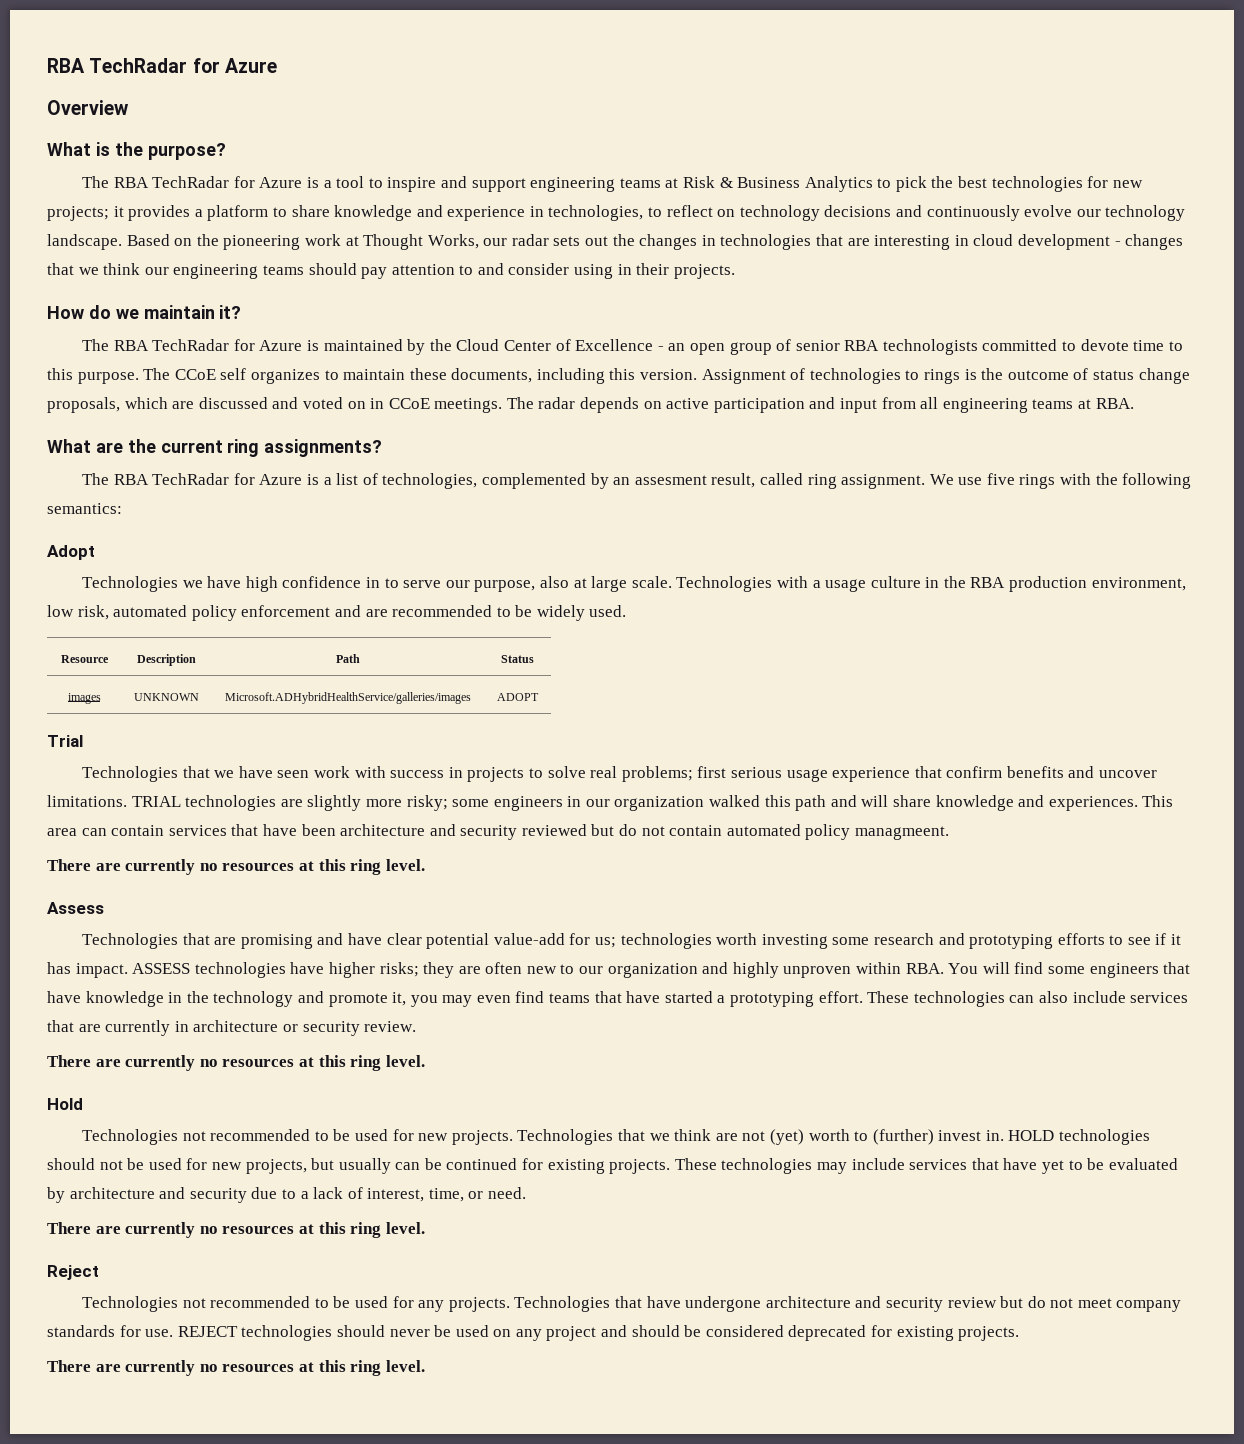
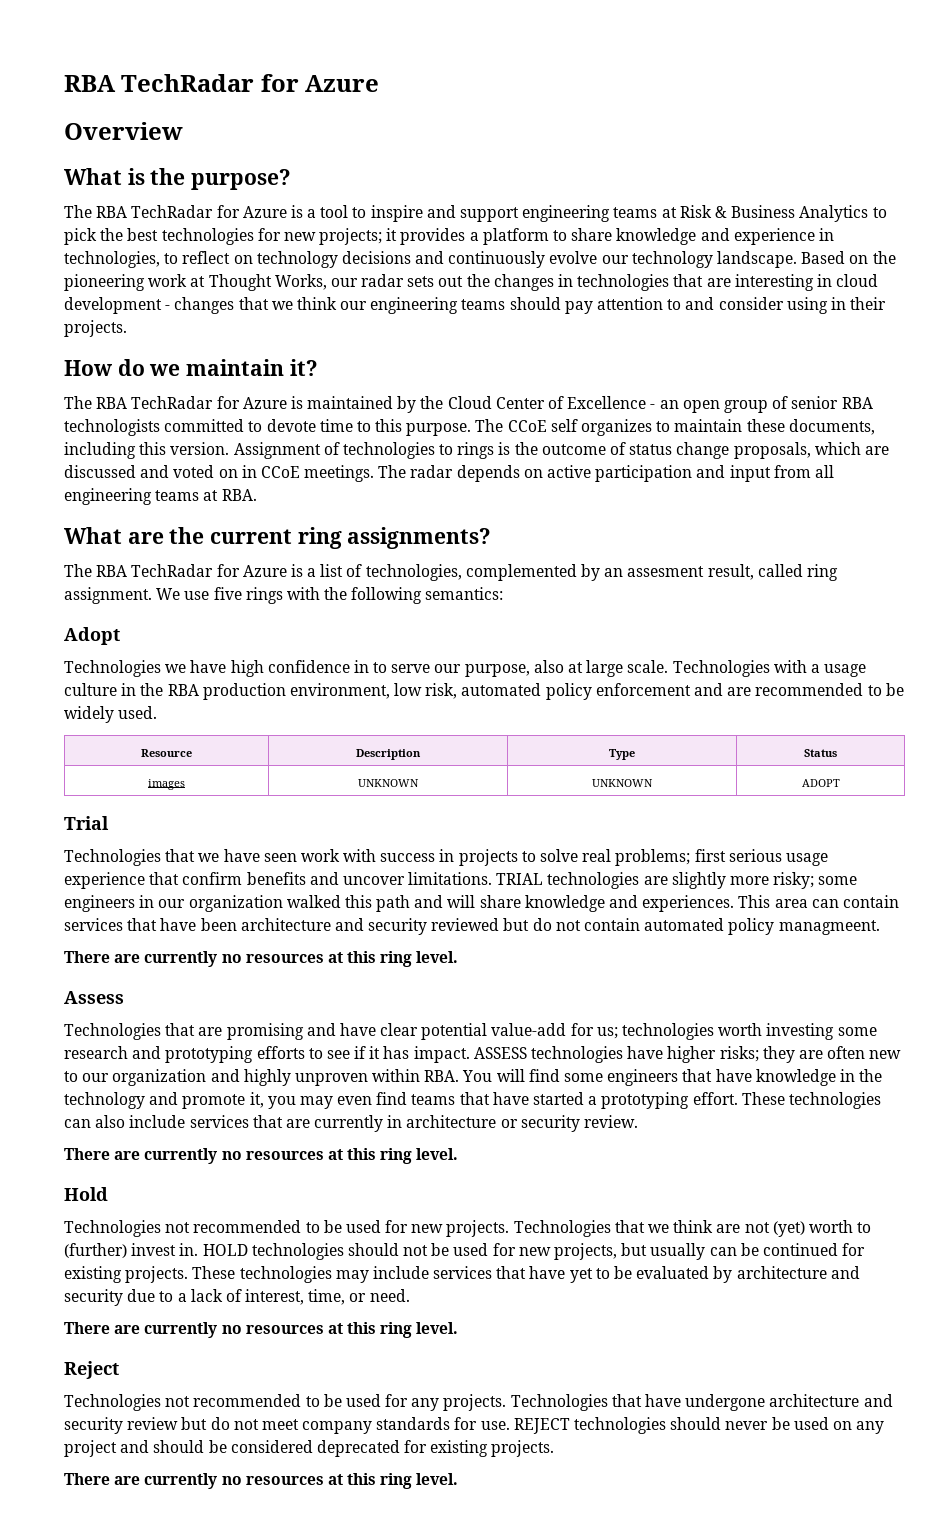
- Resource | Description | Path | Status
+ Resource | Description | Type | Status
- images | UNKNOWN | Microsoft.ADHybridHealthService/galleries/images | ADOPT
+ images | UNKNOWN | UNKNOWN | ADOPT

